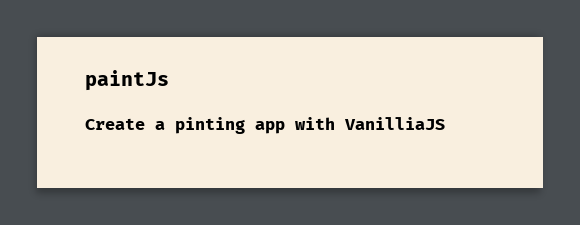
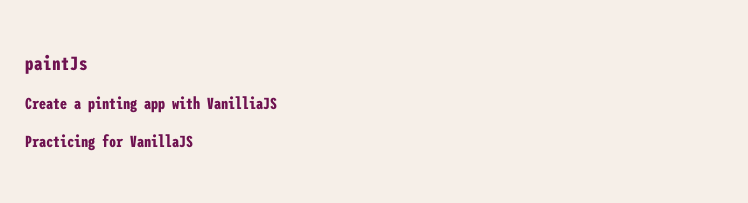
+ Practicing for VanillaJS

